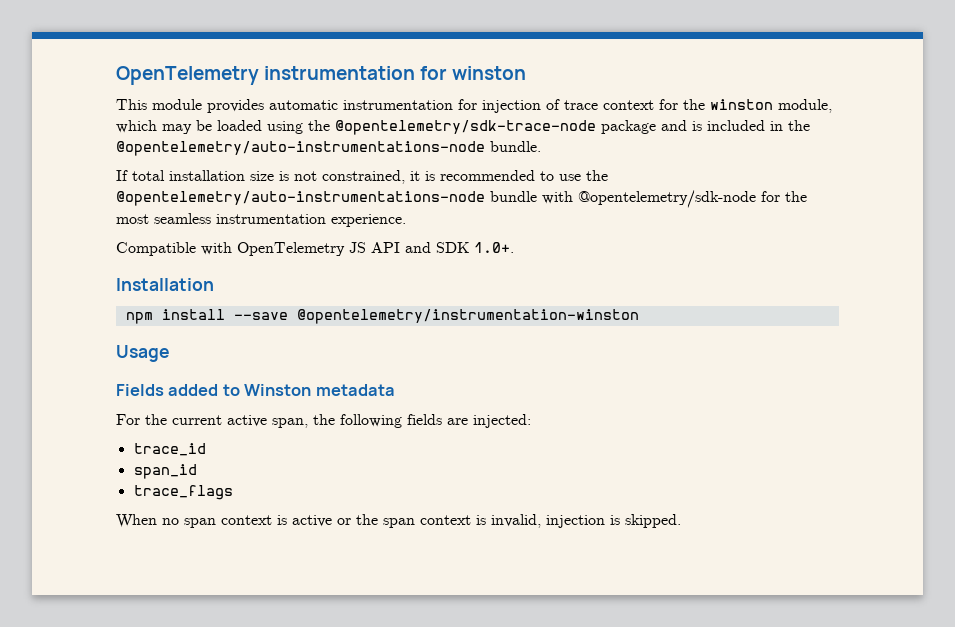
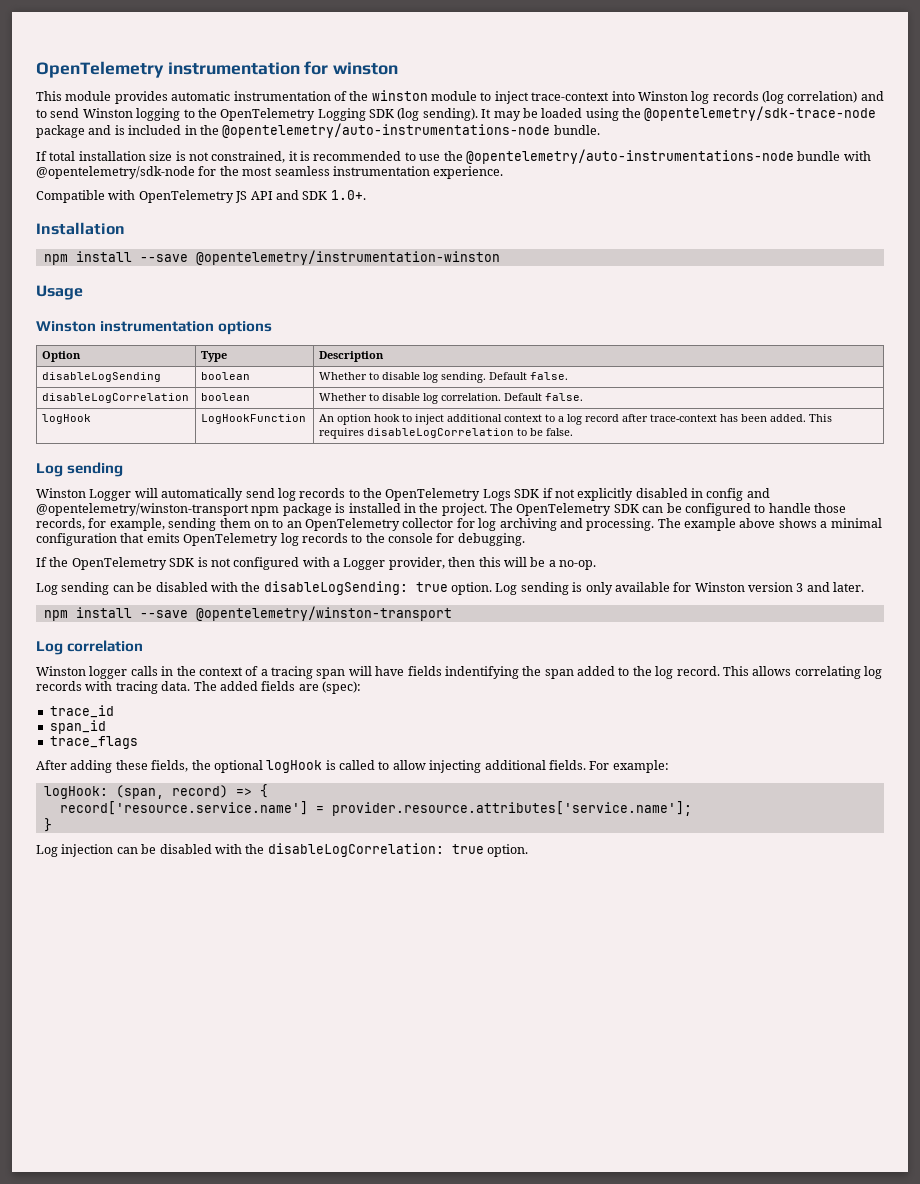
- This module provides automatic instrumentation for injection of trace context for the winston module, which may be loaded using the @opentelemetry/sdk-trace-node package and is included in the @opentelemetry/auto-instrumentations-node bundle.
+ This module provides automatic instrumentation of the winston module to inject trace-context into Winston log records (log correlation) and to send Winston logging to the OpenTelemetry Logging SDK (log sending). It may be loaded using the @opentelemetry/sdk-trace-node package and is included in the @opentelemetry/auto-instrumentations-node bundle.
- Fields added to Winston metadata
- For the current active span, the following fields are injected:
+ Winston instrumentation options
+ Option | Type | Description
+ disableLogSending | boolean | Whether to disable log sending. Default false.
+ disableLogCorrelation | boolean | Whether to disable log correlation. Default false.
+ logHook | LogHookFunction | An option hook to inject additional context to a log record after trace-context has been added. This requires disableLogCorrelation to be false.
+ Log sending
+ Winston Logger will automatically send log records to the OpenTelemetry Logs SDK if not explicitly disabled in config and @opentelemetry/winston-transport npm package is installed in the project. The OpenTelemetry SDK can be configured to handle those records, for example, sending them on to an OpenTelemetry collector for log archiving and processing. The example above shows a minimal configuration that emits OpenTelemetry log records to the console for debugging.
+ If the OpenTelemetry SDK is not configured with a Logger provider, then this will be a no-op.
+ Log sending can be disabled with the disableLogSending: true option. Log sending is only available for Winston version 3 and later.
+ npm install --save @opentelemetry/winston-transport
+ Log correlation
+ Winston logger calls in the context of a tracing span will have fields indentifying the span added to the log record. This allows correlating log records with tracing data. The added fields are (spec):
- When no span context is active or the span context is invalid, injection is skipped.
+ After adding these fields, the optional logHook is called to allow injecting additional fields. For example:
+ logHook: (span, record) => {
+ record['resource.service.name'] = provider.resource.attributes['service.name'];
+ }
+ Log injection can be disabled with the disableLogCorrelation: true option.

